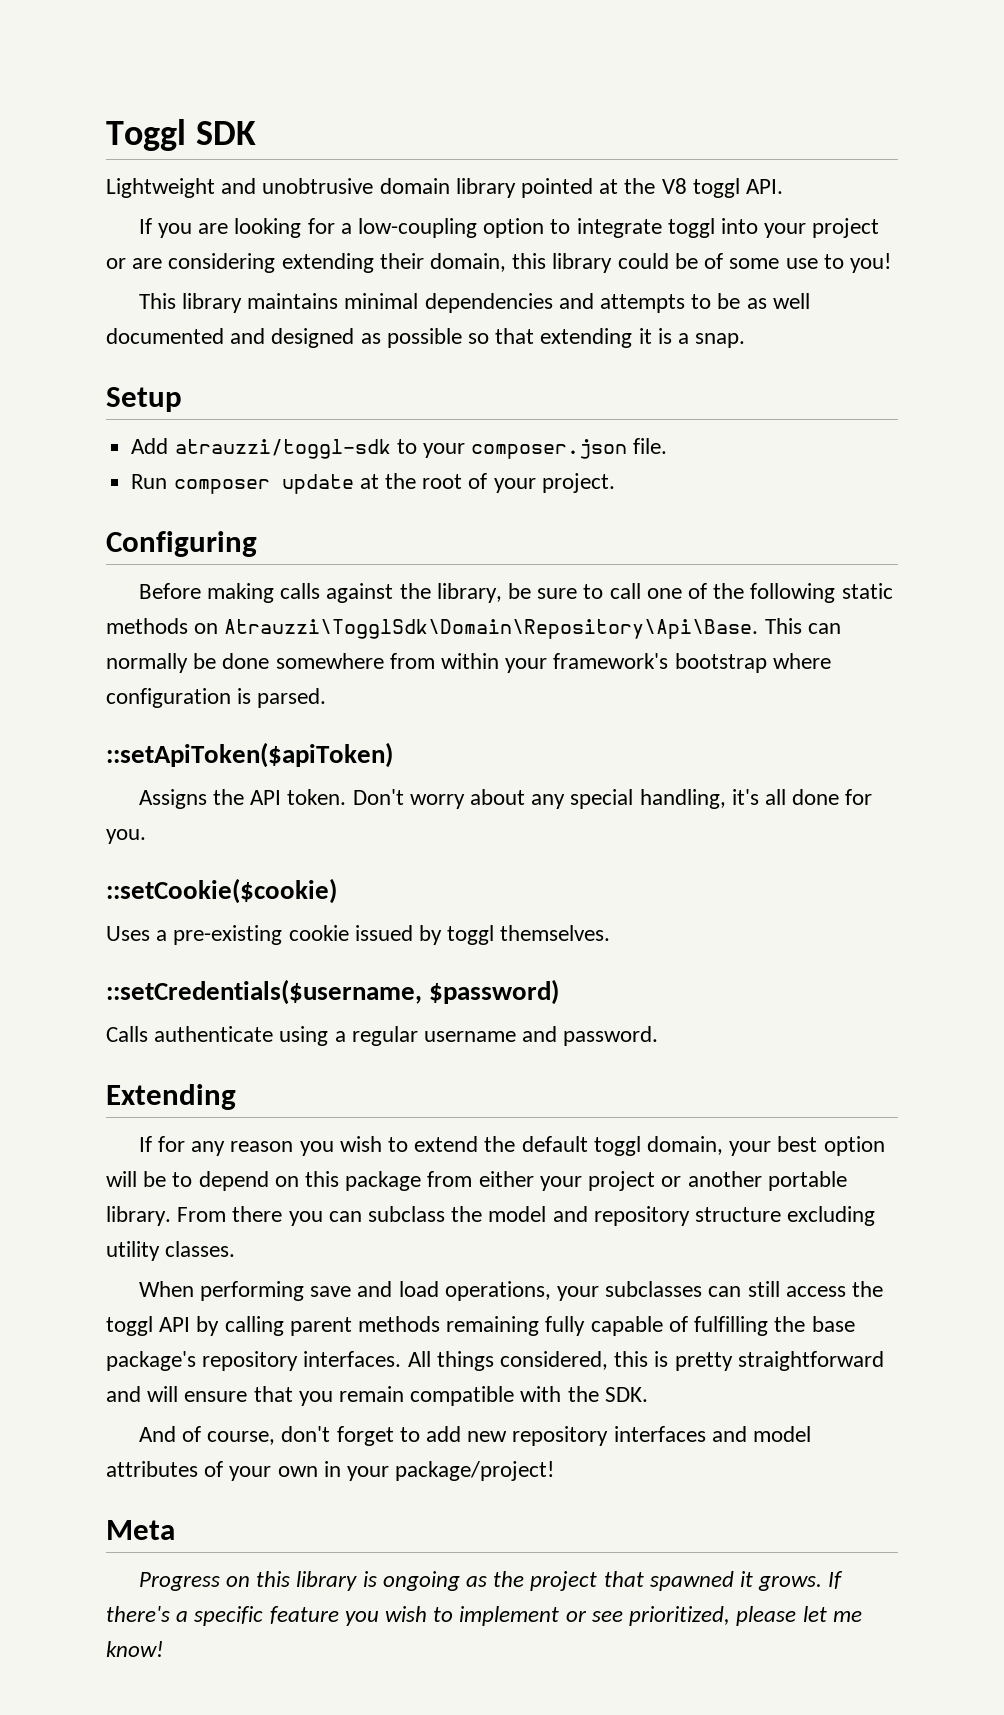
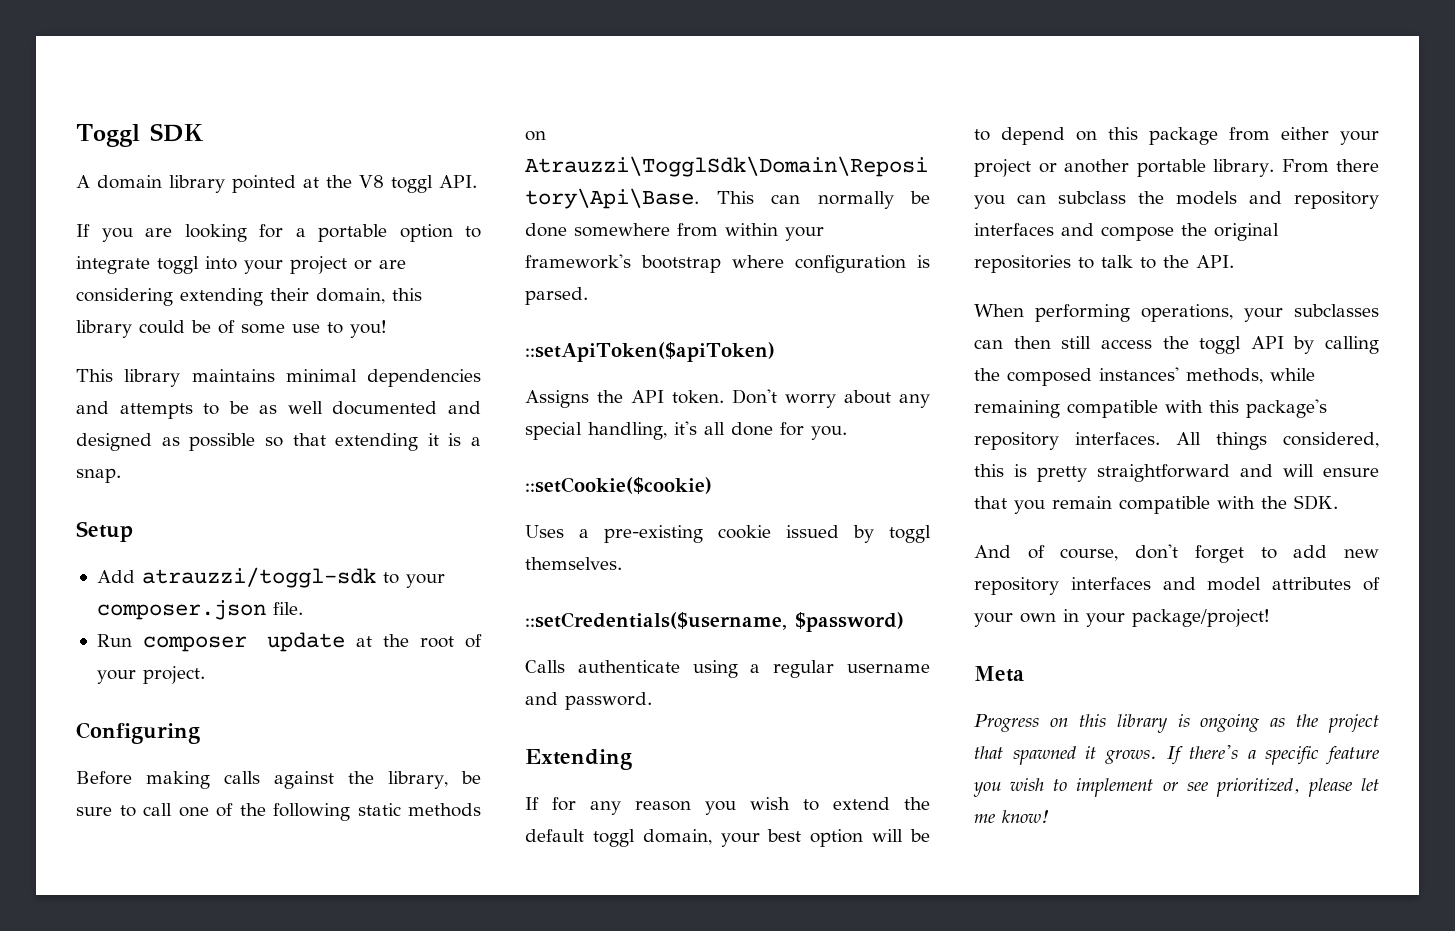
- Lightweight and unobtrusive domain library pointed at the V8 toggl API.
+ A domain library pointed at the V8 toggl API.
- If you are looking for a low-coupling option to integrate toggl into your project or are considering extending their domain, this library could be of some use to you!
+ If you are looking for a portable option to integrate toggl into your project or are considering extending their domain, this library could be of some use to you!
- From there you can subclass the model and repository structure excluding utility classes.
+ From there you can subclass the models and repository interfaces and compose the original repositories to talk to the API.
- When performing save and load operations, your subclasses can still access the toggl API by calling parent methods remaining fully capable of fulfilling the base package's repository interfaces.
+ When performing operations, your subclasses can then still access the toggl API by calling the composed instances' methods, while remaining compatible with this package's repository interfaces.

